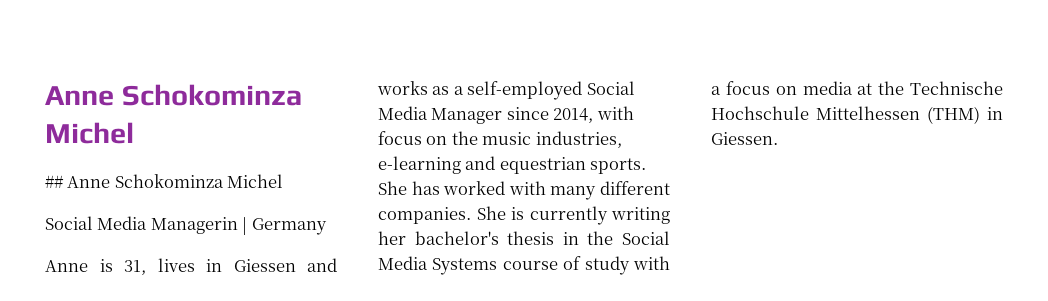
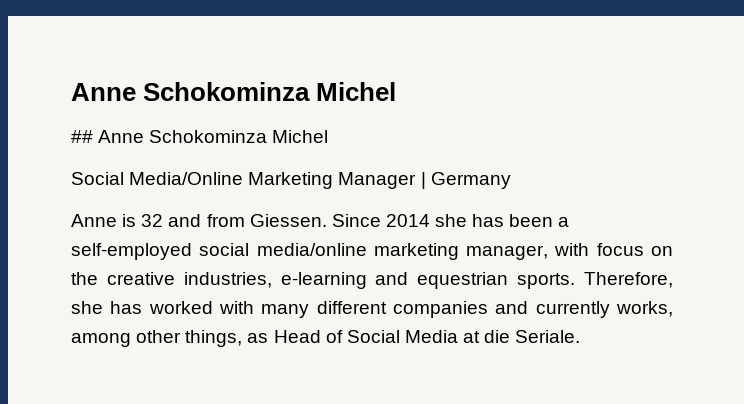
- Social Media Managerin | Germany
+ Social Media/Online Marketing Manager | Germany
- Anne is 31, lives in Giessen and works as a self-employed Social Media Manager since 2014, with focus on the music industries, e-learning and equestrian sports.
+ Anne is 32 and from Giessen. Since 2014 she has been a self-employed social media/online marketing manager, with focus on the creative industries, e-learning and equestrian sports.
- She has worked with many different companies. She is currently writing her bachelor's thesis in the Social Media Systems course of study with a focus on media at the Technische Hochschule Mittelhessen (THM) in Giessen.
+ Therefore, she has worked with many different companies and currently works, among other things, as Head of Social Media at die Seriale.

